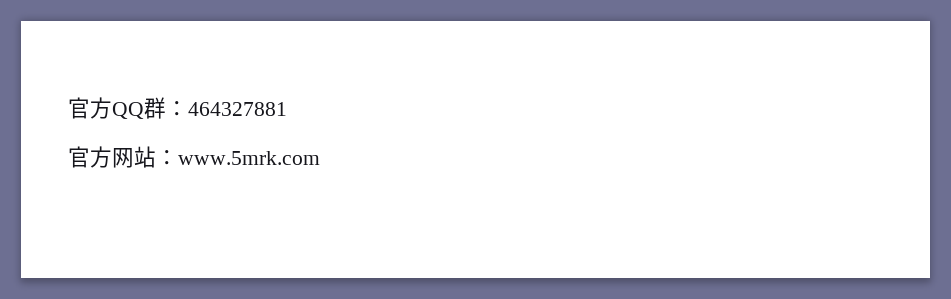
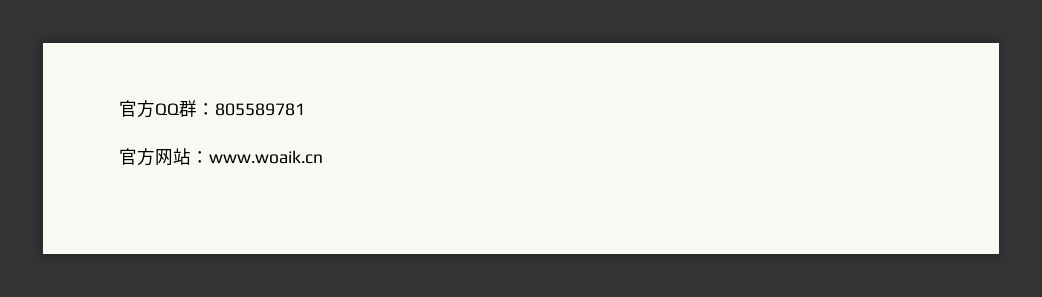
- 官方QQ群：464327881
+ 官方QQ群：805589781
- 官方网站：www.5mrk.com
+ 官方网站：www.woaik.cn

